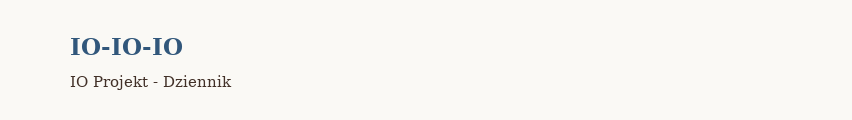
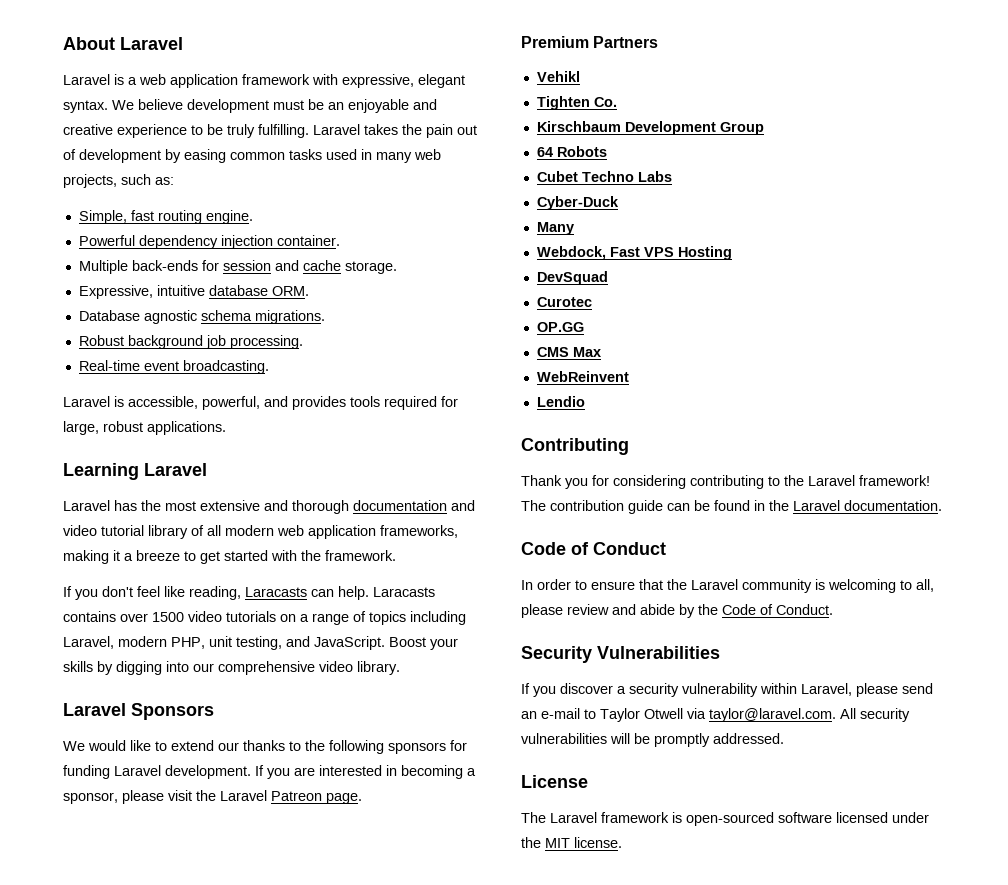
- IO-IO-IO
- IO Projekt - Dziennik
+ About Laravel
+ Laravel is a web application framework with expressive, elegant syntax. We believe development must be an enjoyable and creative experience to be truly fulfilling. Laravel takes the pain out of development by easing common tasks used in many web projects, such as:
+ Simple, fast routing engine.
+ Powerful dependency injection container.
+ Multiple back-ends for session and cache storage.
+ Expressive, intuitive database ORM.
+ Database agnostic schema migrations.
+ Robust background job processing.
+ Real-time event broadcasting.
+ Laravel is accessible, powerful, and provides tools required for large, robust applications.
+ Learning Laravel
+ Laravel has the most extensive and thorough documentation and video tutorial library of all modern web application frameworks, making it a breeze to get started with the framework.
+ If you don't feel like reading, Laracasts can help. Laracasts contains over 1500 video tutorials on a range of topics including Laravel, modern PHP, unit testing, and JavaScript. Boost your skills by digging into our comprehensive video library.
+ Laravel Sponsors
+ We would like to extend our thanks to the following sponsors for funding Laravel development. If you are interested in becoming a sponsor, please visit the Laravel Patreon page.
+ Premium Partners
+ Vehikl
+ Tighten Co.
+ Kirschbaum Development Group
+ 64 Robots
+ Cubet Techno Labs
+ Cyber-Duck
+ Many
+ Webdock, Fast VPS Hosting
+ DevSquad
+ Curotec
+ OP.GG
+ CMS Max
+ WebReinvent
+ Lendio
+ Contributing
+ Thank you for considering contributing to the Laravel framework! The contribution guide can be found in the Laravel documentation.
+ Code of Conduct
+ In order to ensure that the Laravel community is welcoming to all, please review and abide by the Code of Conduct.
+ Security Vulnerabilities
+ If you discover a security vulnerability within Laravel, please send an e-mail to Taylor Otwell via taylor@laravel.com. All security vulnerabilities will be promptly addressed.
+ License
+ The Laravel framework is open-sourced software licensed under the MIT license.

